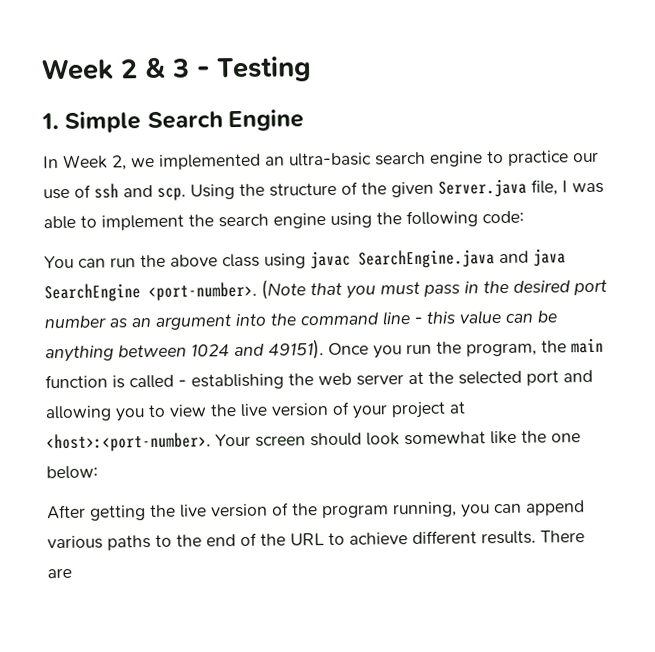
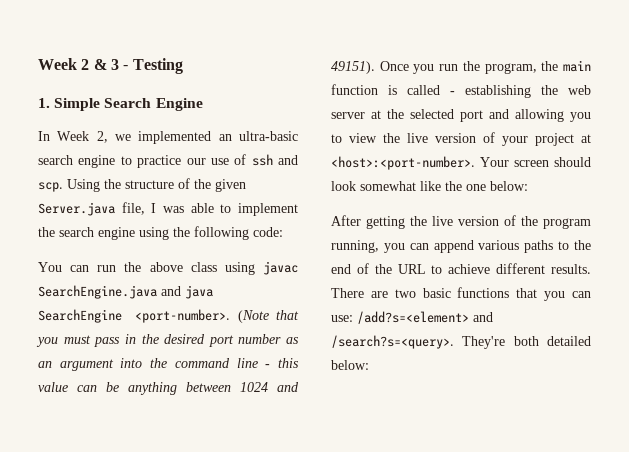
- There are
+ There are two basic functions that you can use: /add?s=<element> and /search?s=<query>. They're both detailed below:

